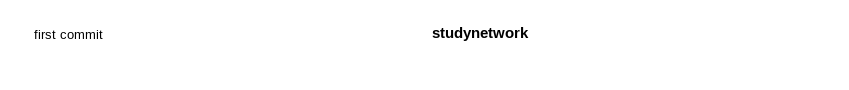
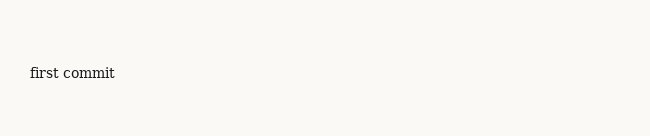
- studynetwork

